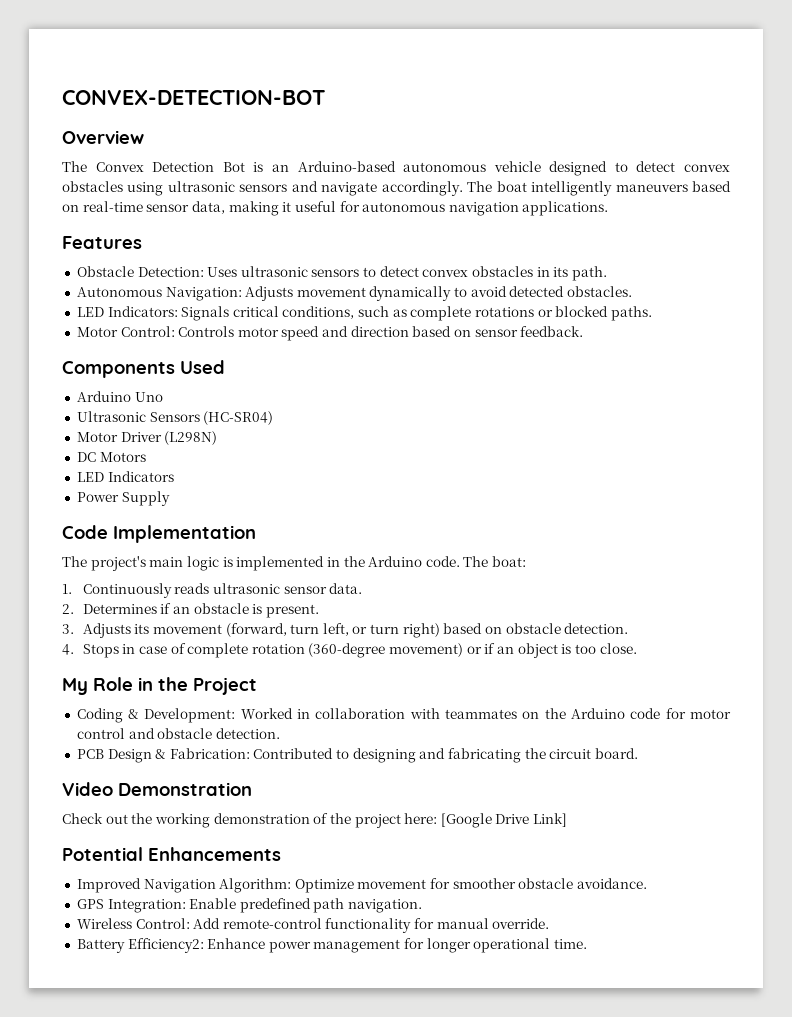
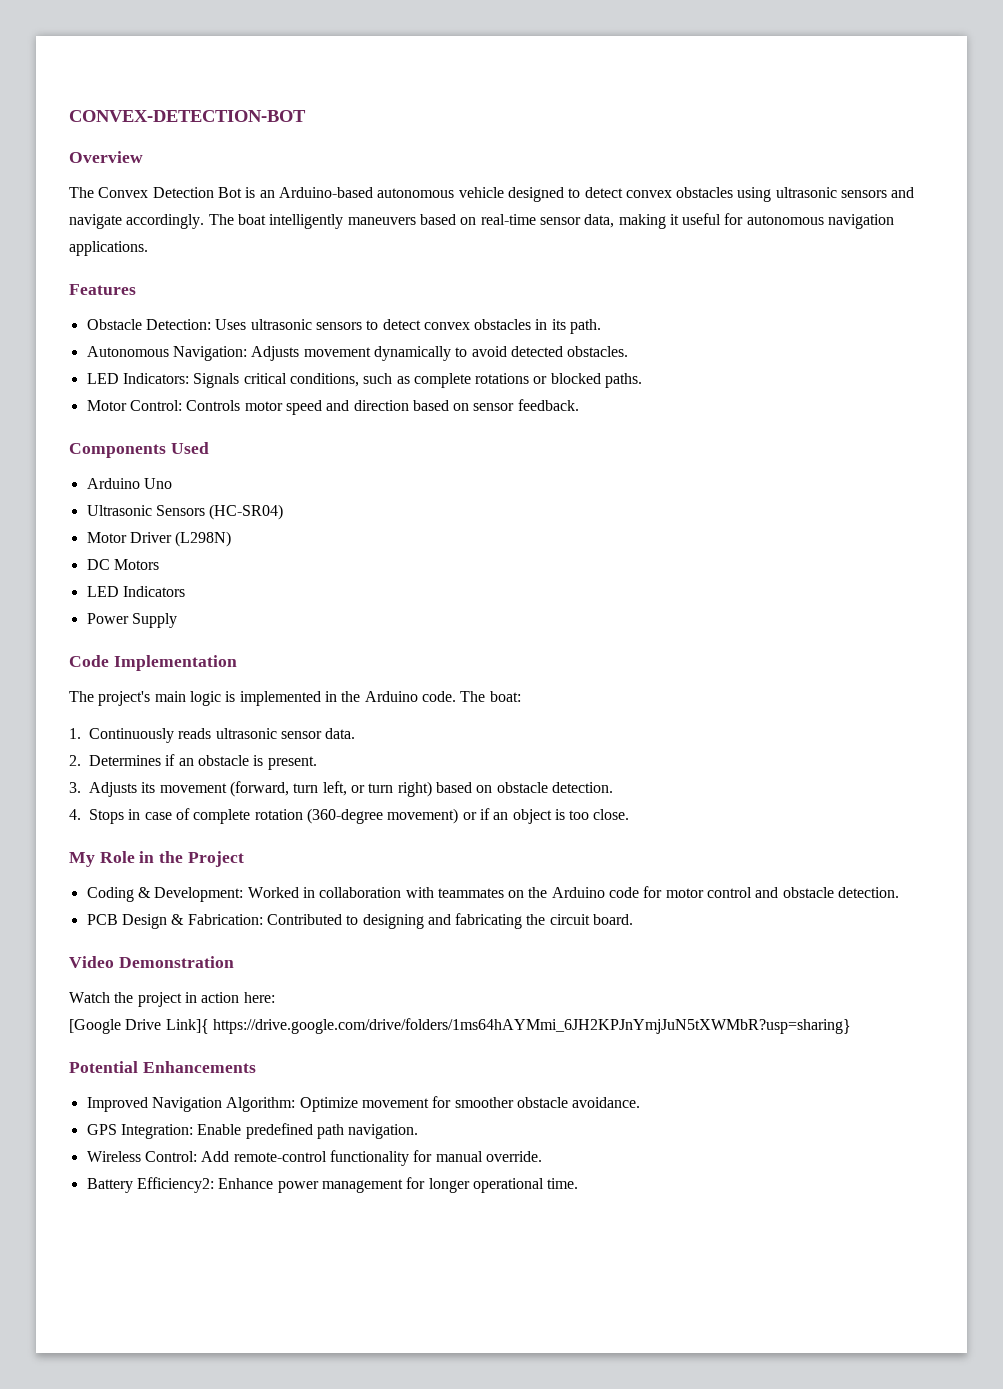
- Check out the working demonstration of the project here: [Google Drive Link]
+ Watch the project in action here:
+ [Google Drive Link]{ https://drive.google.com/drive/folders/1ms64hAYMmi_6JH2KPJnYmjJuN5tXWMbR?usp=sharing}

